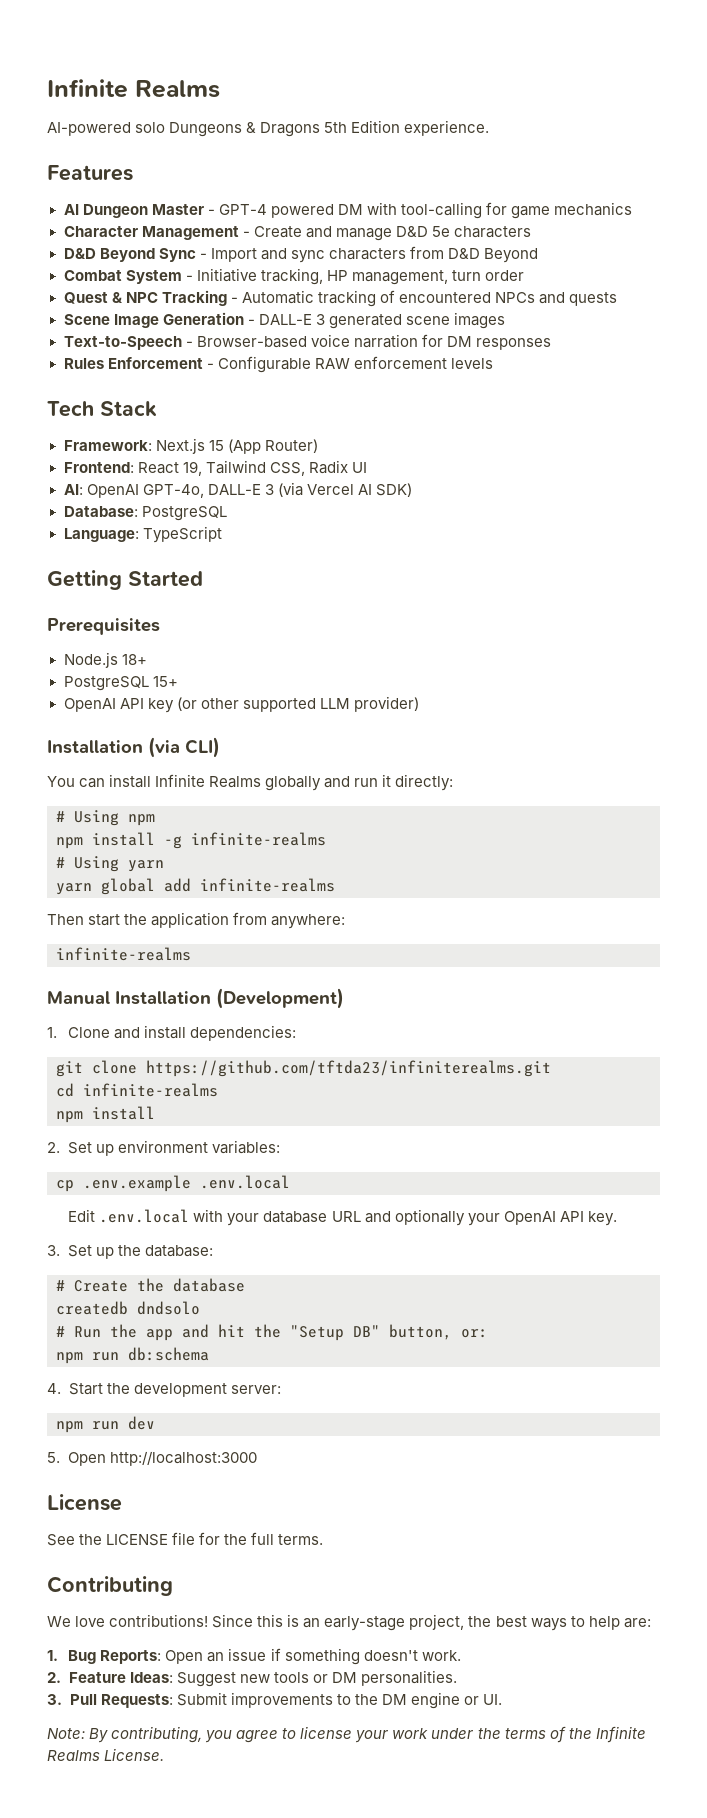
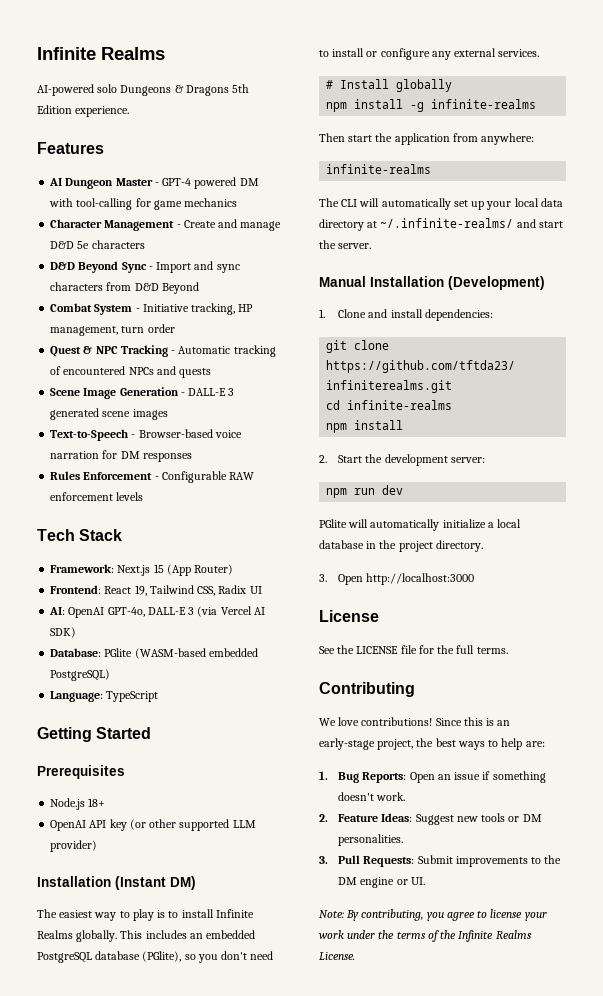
- Database: PostgreSQL
+ Database: PGlite (WASM-based embedded PostgreSQL)
- PostgreSQL 15+
- Installation (via CLI)
- You can install Infinite Realms globally and run it directly:
- # Using npm
+ Installation (Instant DM)
+ The easiest way to play is to install Infinite Realms globally. This includes an embedded PostgreSQL database (PGlite), so you don't need to install or configure any external services.
+ # Install globally
- # Using yarn
- yarn global add infinite-realms
+ The CLI will automatically set up your local data directory at ~/.infinite-realms/ and start the server.
- 2. Set up environment variables:
- cp .env.example .env.local
- Edit .env.local with your database URL and optionally your OpenAI API key.
- 3. Set up the database:
- # Create the database
- createdb dndsolo
- # Run the app and hit the "Setup DB" button, or:
- npm run db:schema
- 4. Start the development server:
+ 2. Start the development server:
- 5. Open http://localhost:3000
+ PGlite will automatically initialize a local database in the project directory.
+ 3. Open http://localhost:3000

